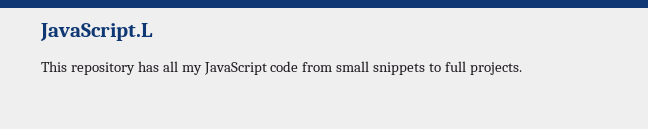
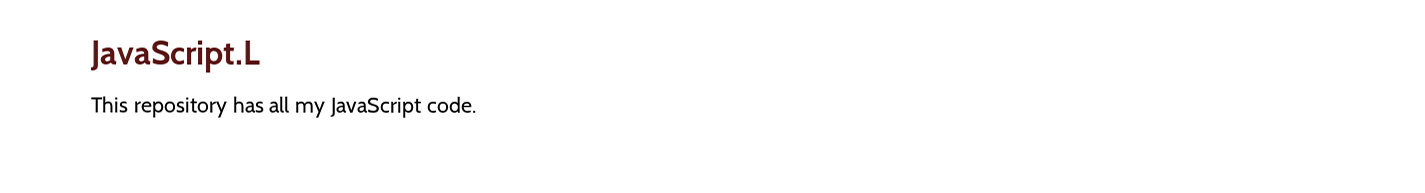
- This repository has all my JavaScript code from small snippets to full projects.
+ This repository has all my JavaScript code.

